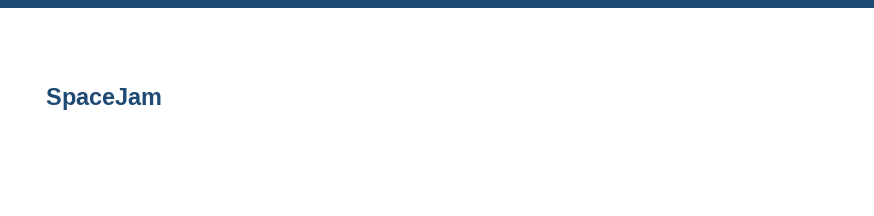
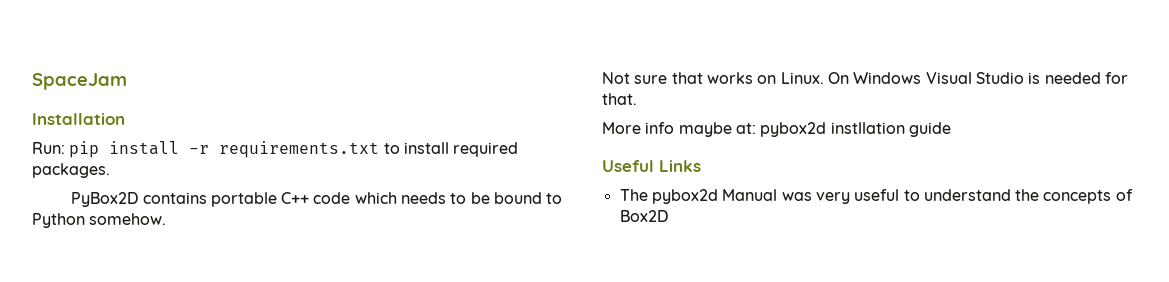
+ Installation
+ Run: pip install -r requirements.txt to install required packages.
+ PyBox2D contains portable C++ code which needs to be bound to Python somehow.
+ Not sure that works on Linux. On Windows Visual Studio is needed for that.
+ More info maybe at: pybox2d instllation guide
+ Useful Links
+ The pybox2d Manual was very useful to understand the concepts of Box2D

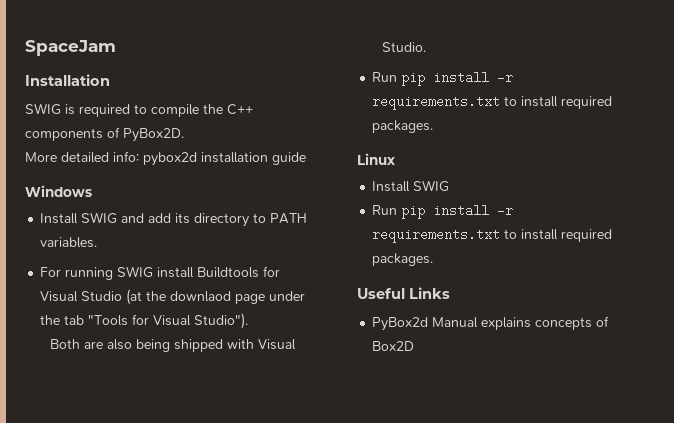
- Run: pip install -r requirements.txt to install required packages.
- PyBox2D contains portable C++ code which needs to be bound to Python somehow.
- Not sure that works on Linux. On Windows Visual Studio is needed for that.
- More info maybe at: pybox2d instllation guide
+ SWIG is required to compile the C++ components of PyBox2D.
+ More detailed info: pybox2d installation guide
+ Windows
+ Install SWIG and add its directory to PATH variables.
+ For running SWIG install Buildtools for Visual Studio (at the downlaod page under the tab "Tools for Visual Studio").
+ Both are also being shipped with Visual Studio.
+ Run pip install -r requirements.txt to install required packages.
+ Linux
+ Install SWIG
+ Run pip install -r requirements.txt to install required packages.
  Useful Links
- The pybox2d Manual was very useful to understand the concepts of Box2D
+ PyBox2d Manual explains concepts of Box2D

